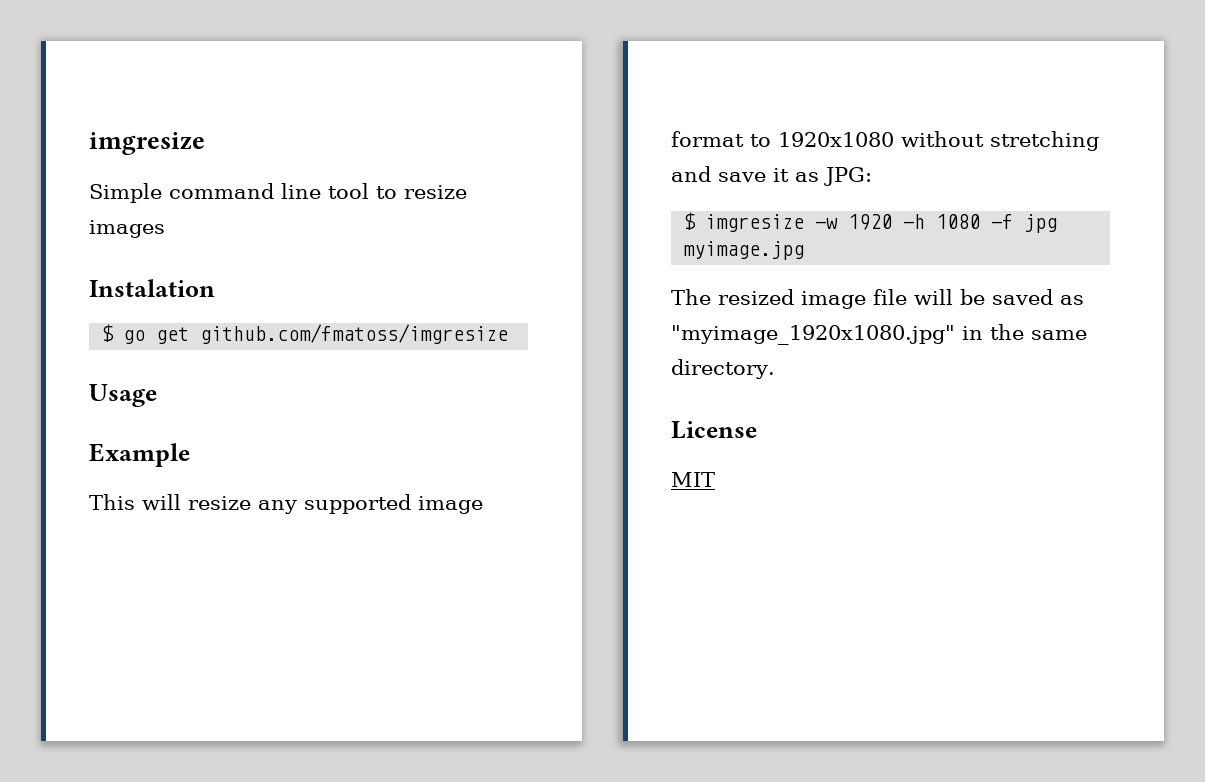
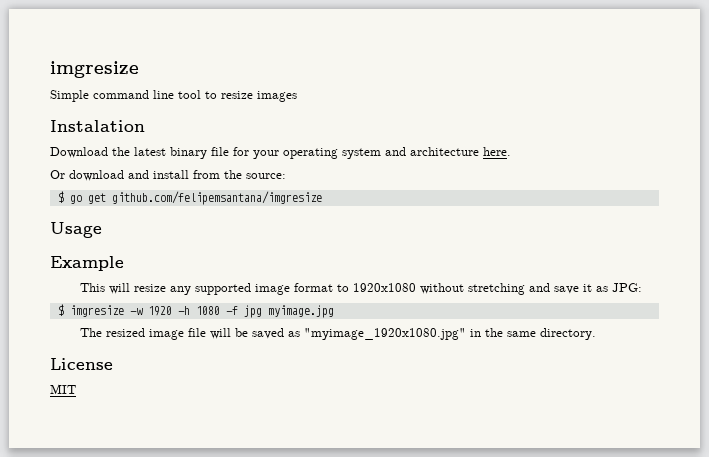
+ Download the latest binary file for your operating system and architecture here.
+ Or download and install from the source:
- $ go get github.com/fmatoss/imgresize
+ $ go get github.com/felipemsantana/imgresize

